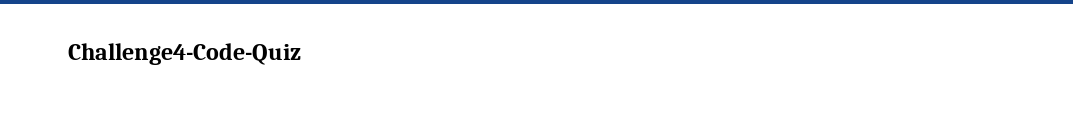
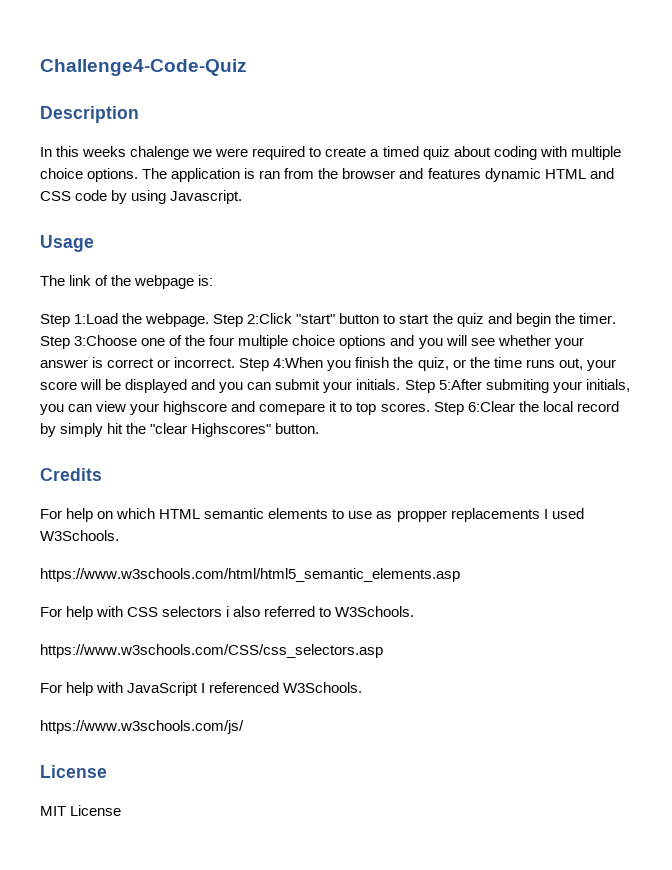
+ Description
+ In this weeks chalenge we were required to create a timed quiz about coding with multiple choice options. The application is ran from the browser and features dynamic HTML and CSS code by using Javascript.
+ Usage
+ The link of the webpage is:
+ Step 1:Load the webpage. Step 2:Click "start" button to start the quiz and begin the timer. Step 3:Choose one of the four multiple choice options and you will see whether your answer is correct or incorrect. Step 4:When you finish the quiz, or the time runs out, your score will be displayed and you can submit your initials. Step 5:After submiting your initials, you can view your highscore and comepare it to top scores. Step 6:Clear the local record by simply hit the "clear Highscores" button.
+ Credits
+ For help on which HTML semantic elements to use as propper replacements I used W3Schools.
+ https://www.w3schools.com/html/html5_semantic_elements.asp
+ For help with CSS selectors i also referred to W3Schools.
+ https://www.w3schools.com/CSS/css_selectors.asp
+ For help with JavaScript I referenced W3Schools.
+ https://www.w3schools.com/js/
+ License
+ MIT License

